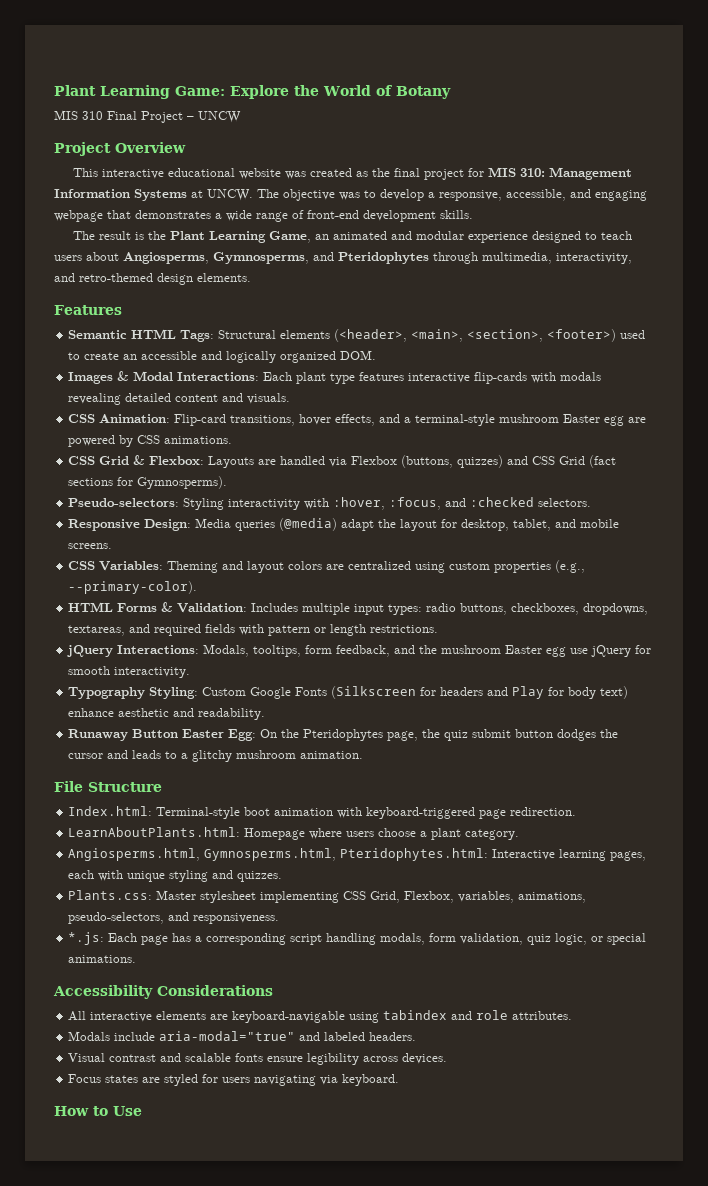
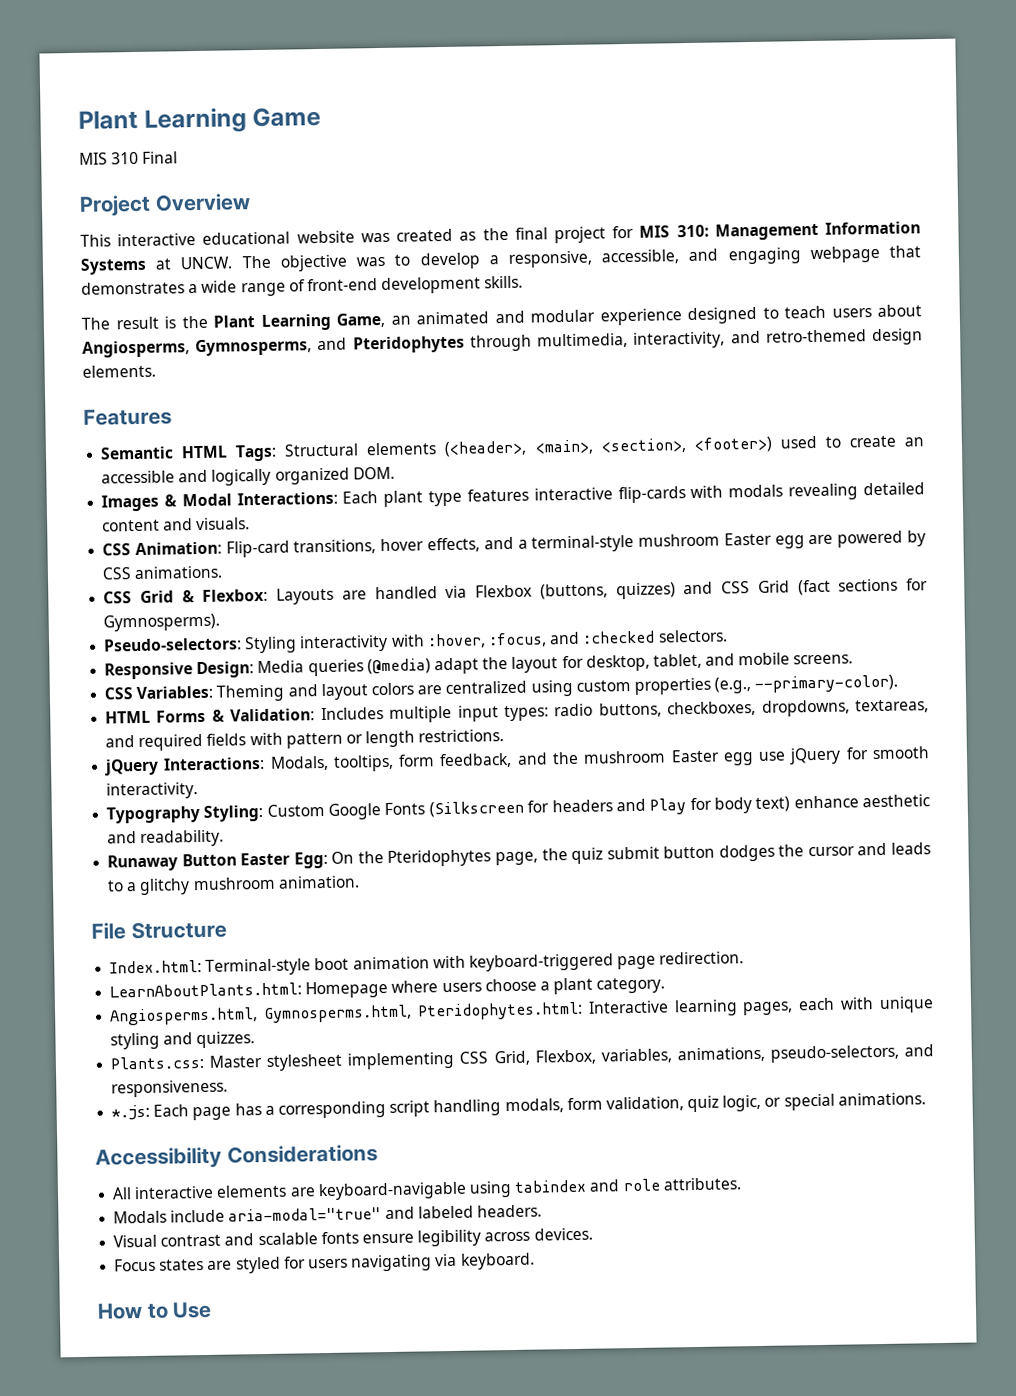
- Plant Learning Game: Explore the World of Botany
+ Plant Learning Game
- MIS 310 Final Project – UNCW
+ MIS 310 Final

